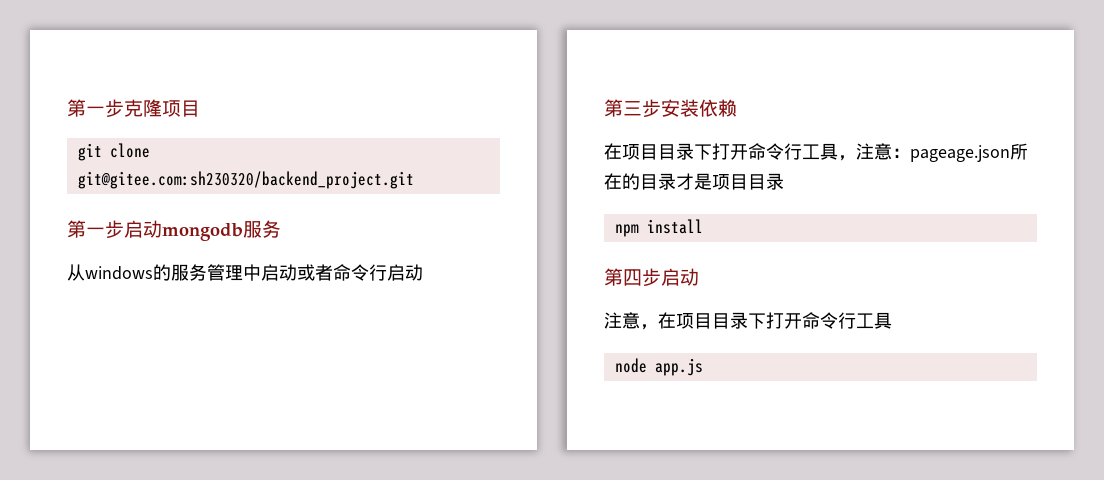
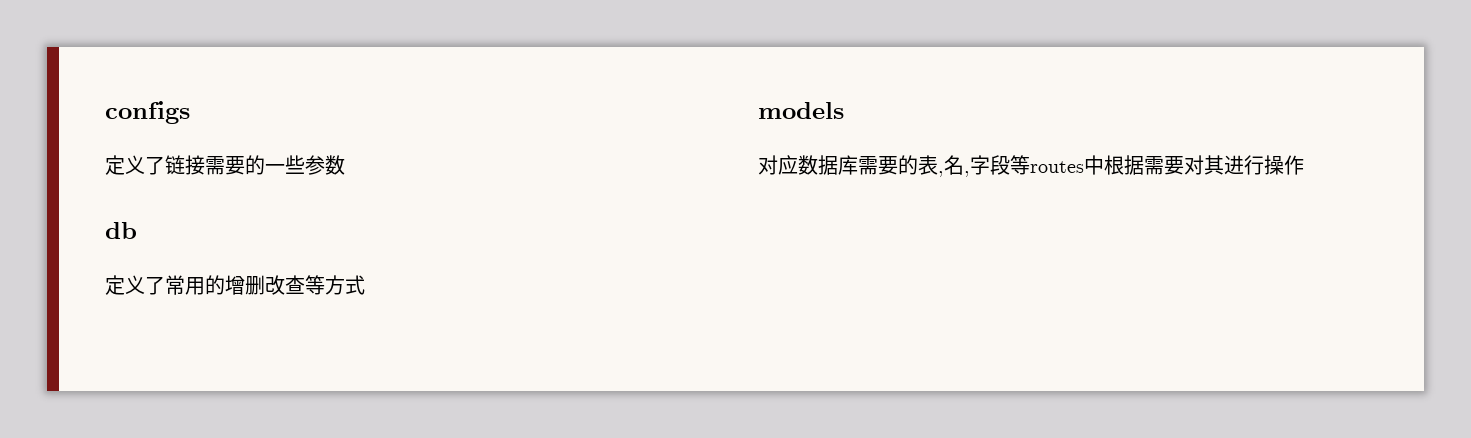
- 第一步克隆项目
- git clone git@gitee.com:sh230320/backend_project.git
- 第一步启动mongodb服务
- 从windows的服务管理中启动或者命令行启动
- 第三步安装依赖
- 在项目目录下打开命令行工具，注意：pageage.json所在的目录才是项目目录
- npm install
- 第四步启动
- 注意，在项目目录下打开命令行工具
- node app.js
+ configs
+ 定义了链接需要的一些参数
+ db
+ 定义了常用的增删改查等方式
+ models
+ 对应数据库需要的表,名,字段等routes中根据需要对其进行操作

